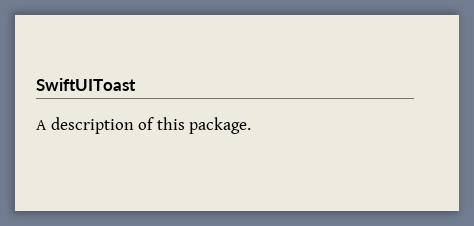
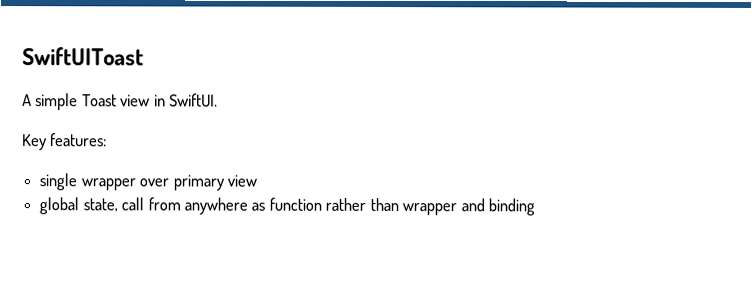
- A description of this package.
+ A simple Toast view in SwiftUI.
+ Key features:
+ single wrapper over primary view
+ global state, call from anywhere as function rather than wrapper and binding

